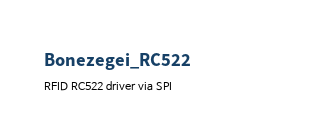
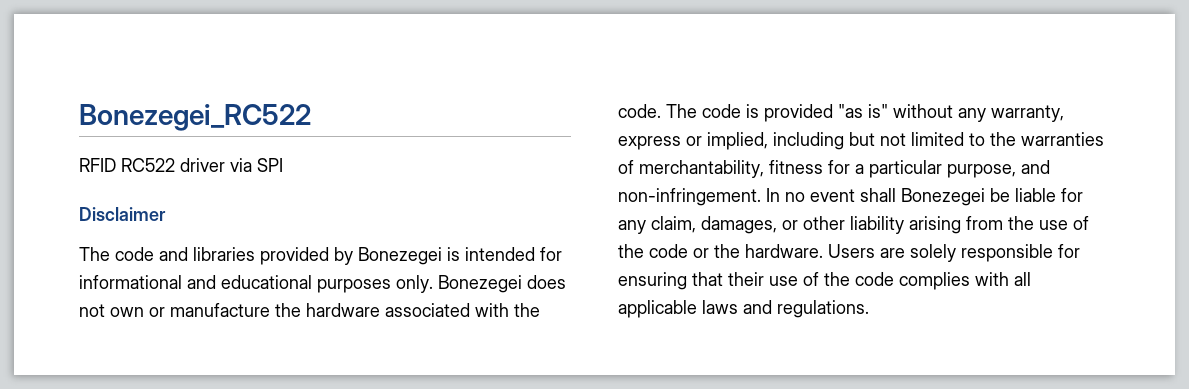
+ Disclaimer
+ The code and libraries provided by Bonezegei is intended for informational and educational purposes only. Bonezegei does not own or manufacture the hardware associated with the code. The code is provided "as is" without any warranty, express or implied, including but not limited to the warranties of merchantability, fitness for a particular purpose, and non-infringement. In no event shall Bonezegei be liable for any claim, damages, or other liability arising from the use of the code or the hardware. Users are solely responsible for ensuring that their use of the code complies with all applicable laws and regulations.

